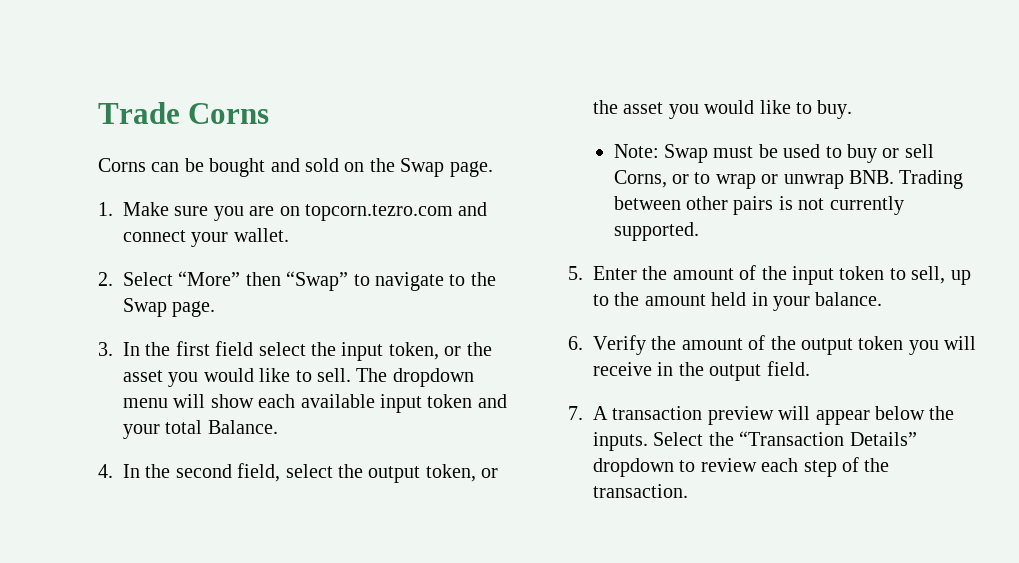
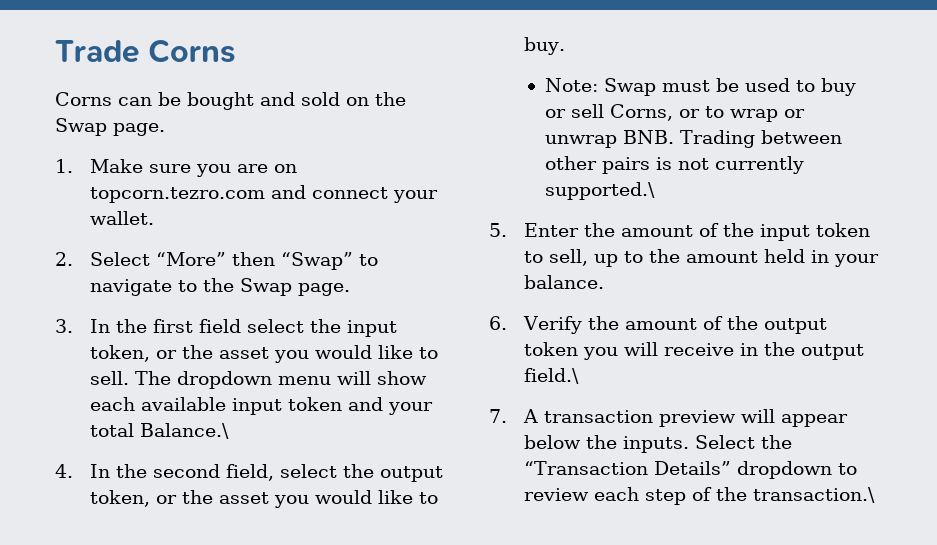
- The dropdown menu will show each available input token and your total Balance.
+ The dropdown menu will show each available input token and your total Balance.\
- Note: Swap must be used to buy or sell Corns, or to wrap or unwrap BNB. Trading between other pairs is not currently supported.
+ Note: Swap must be used to buy or sell Corns, or to wrap or unwrap BNB. Trading between other pairs is not currently supported.\
- 6. Verify the amount of the output token you will receive in the output field.
+ 6. Verify the amount of the output token you will receive in the output field.\
- Select the “Transaction Details” dropdown to review each step of the transaction.
+ Select the “Transaction Details” dropdown to review each step of the transaction.\

